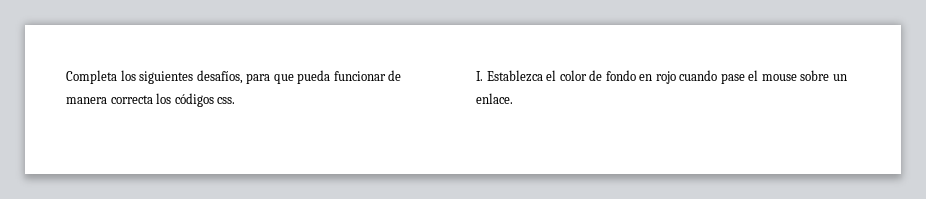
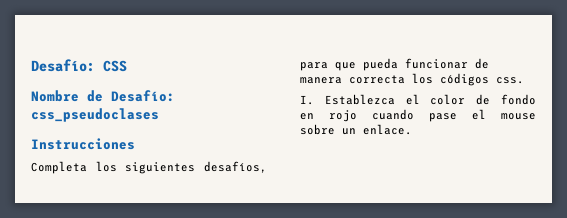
+ Desafío: CSS
+ Nombre de Desafío: css_pseudoclases
+ Instrucciones

